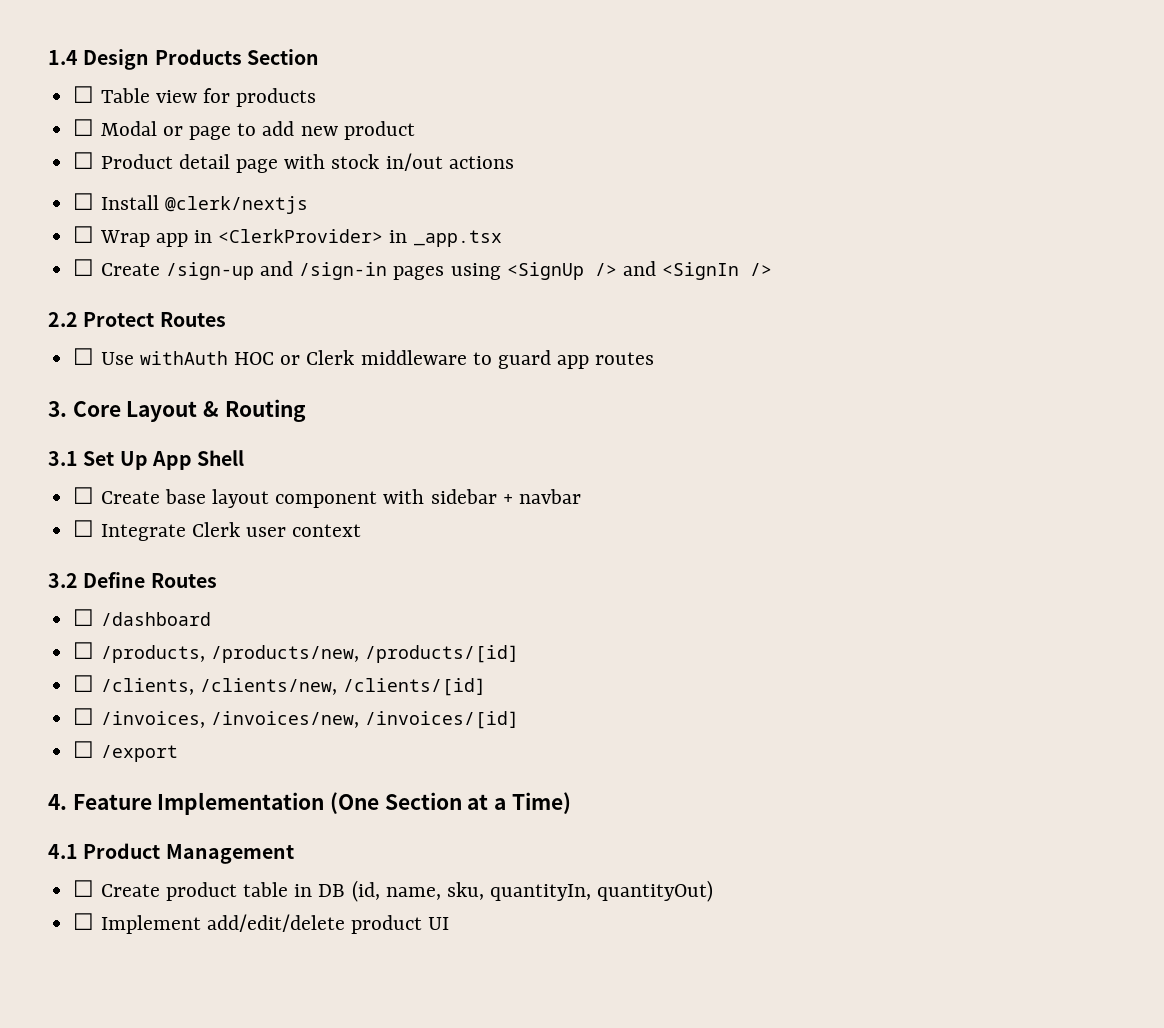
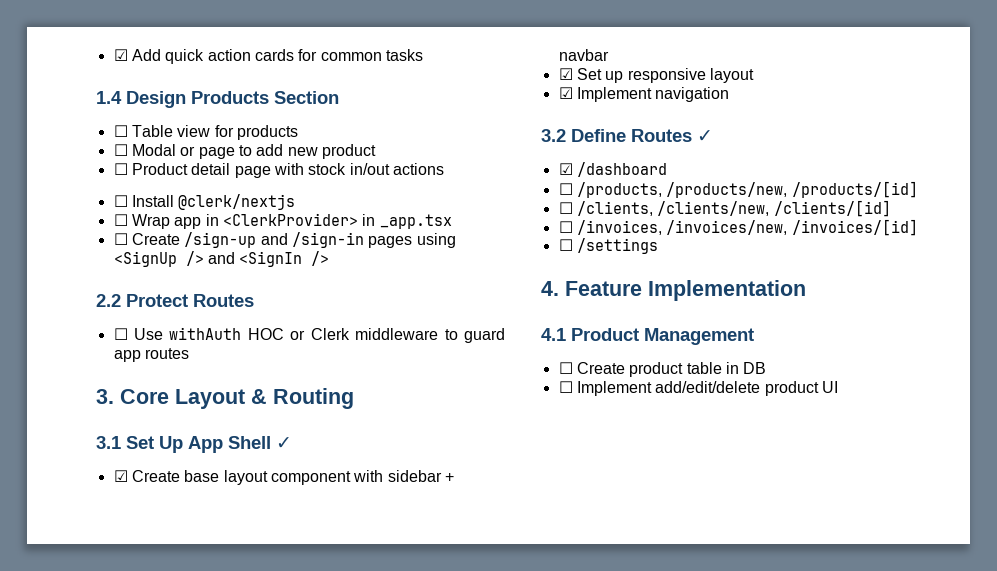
+ ☑ Add quick action cards for common tasks
- 3.1 Set Up App Shell
- ☐ Create base layout component with sidebar + navbar
+ 3.1 Set Up App Shell ✓
+ ☑ Create base layout component with sidebar + navbar
- ☐ Integrate Clerk user context
+ ☑ Set up responsive layout
+ ☑ Implement navigation
- 3.2 Define Routes
- ☐ /dashboard
+ 3.2 Define Routes ✓
+ ☑ /dashboard
- ☐ /export
+ ☐ /settings
- 4. Feature Implementation (One Section at a Time)
+ 4. Feature Implementation
- ☐ Create product table in DB (id, name, sku, quantityIn, quantityOut)
+ ☐ Create product table in DB

